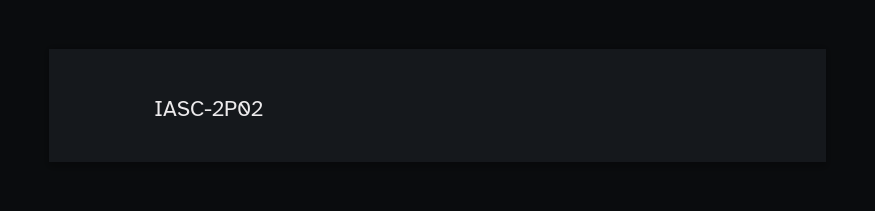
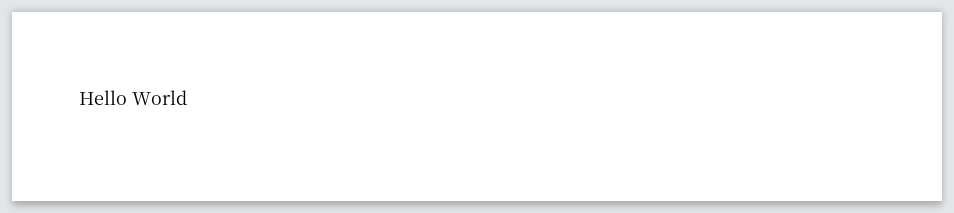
- IASC-2P02
+ Hello World

